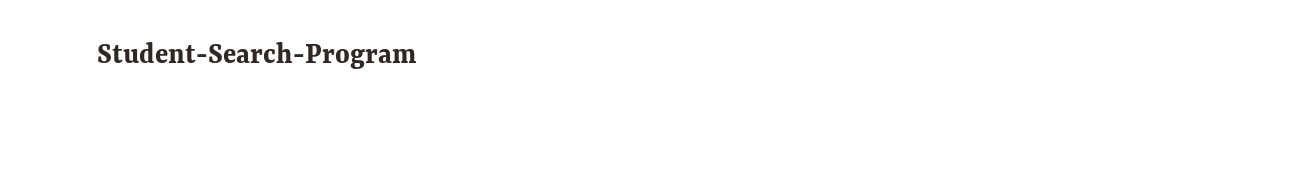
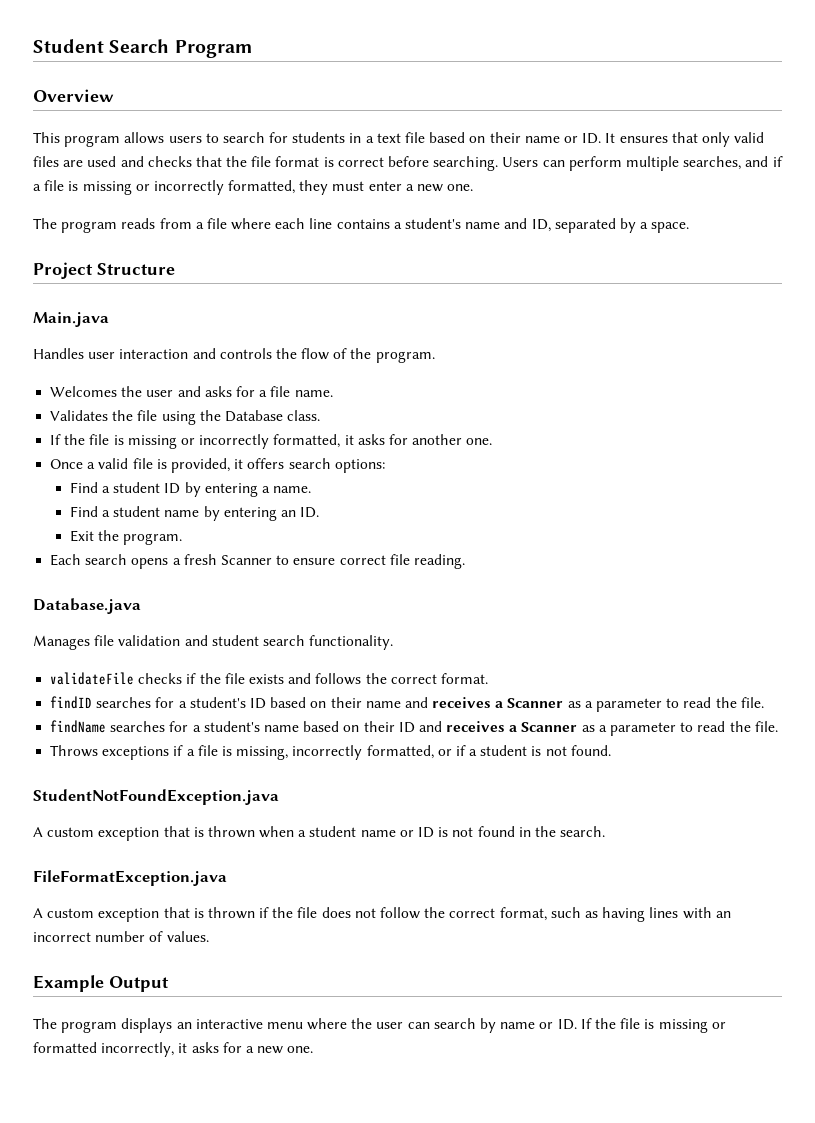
- Student-Search-Program
+ Student Search Program
+ Overview
+ This program allows users to search for students in a text file based on their name or ID. It ensures that only valid files are used and checks that the file format is correct before searching. Users can perform multiple searches, and if a file is missing or incorrectly formatted, they must enter a new one.
+ The program reads from a file where each line contains a student's name and ID, separated by a space.
+ Project Structure
+ Main.java
+ Handles user interaction and controls the flow of the program.
+ Welcomes the user and asks for a file name.
+ Validates the file using the Database class.
+ If the file is missing or incorrectly formatted, it asks for another one.
+ Once a valid file is provided, it offers search options:
+ Find a student ID by entering a name.
+ Find a student name by entering an ID.
+ Exit the program.
+ Each search opens a fresh Scanner to ensure correct file reading.
+ Database.java
+ Manages file validation and student search functionality.
+ validateFile checks if the file exists and follows the correct format.
+ findID searches for a student's ID based on their name and receives a Scanner as a parameter to read the file.
+ findName searches for a student's name based on their ID and receives a Scanner as a parameter to read the file.
+ Throws exceptions if a file is missing, incorrectly formatted, or if a student is not found.
+ StudentNotFoundException.java
+ A custom exception that is thrown when a student name or ID is not found in the search.
+ FileFormatException.java
+ A custom exception that is thrown if the file does not follow the correct format, such as having lines with an incorrect number of values.
+ Example Output
+ The program displays an interactive menu where the user can search by name or ID. If the file is missing or formatted incorrectly, it asks for a new one.

